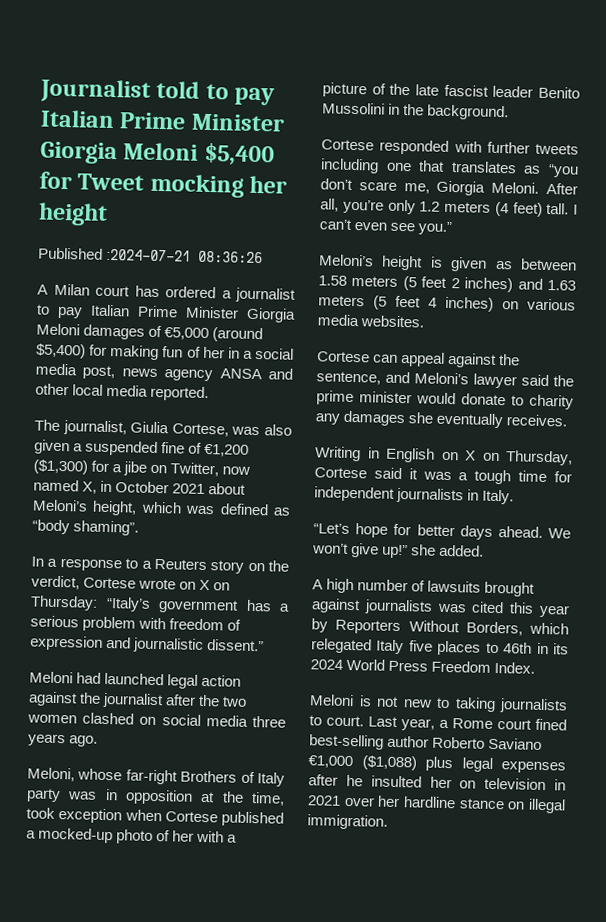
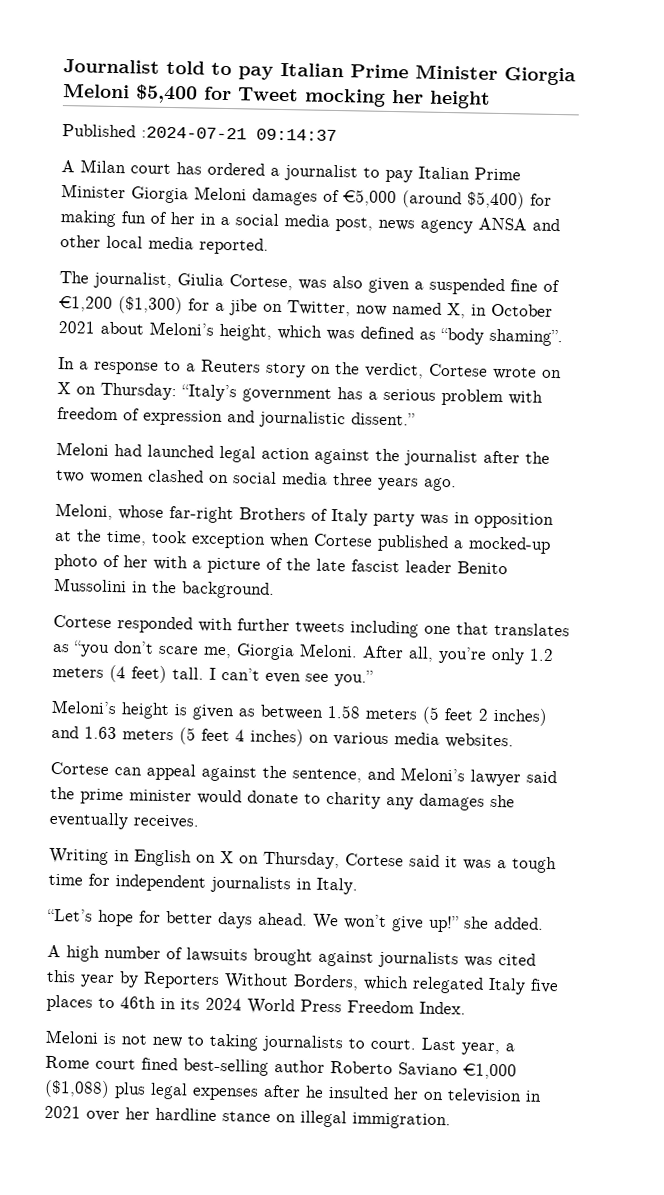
- Published :2024-07-21 08:36:26
+ Published :2024-07-21 09:14:37

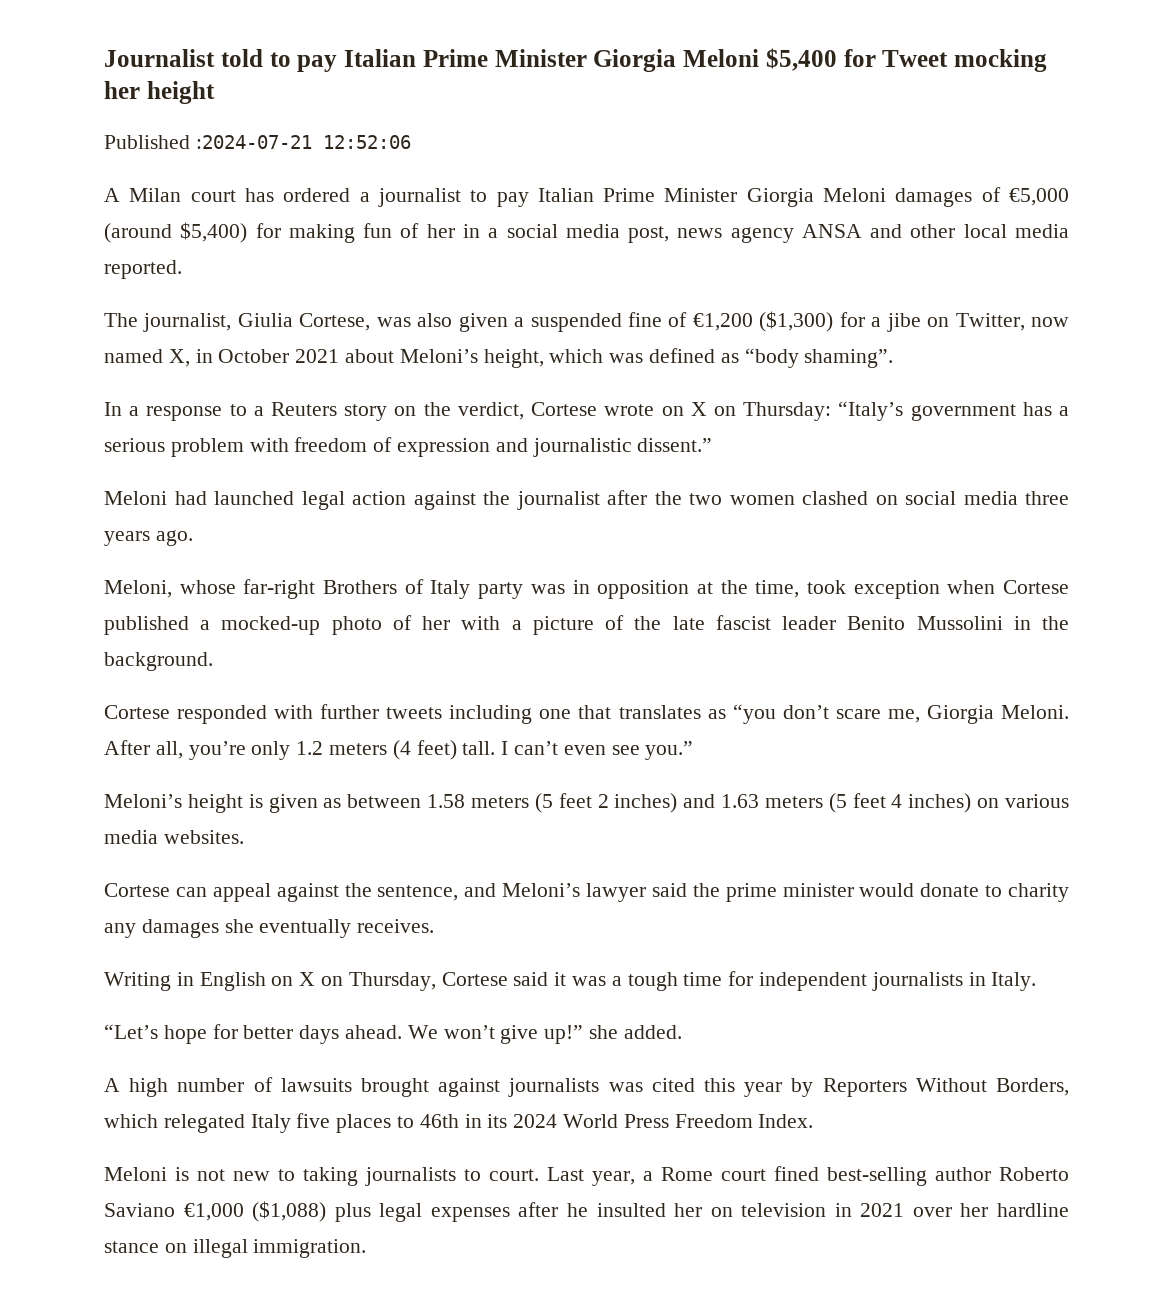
- Published :2024-07-21 09:14:37
+ Published :2024-07-21 12:52:06

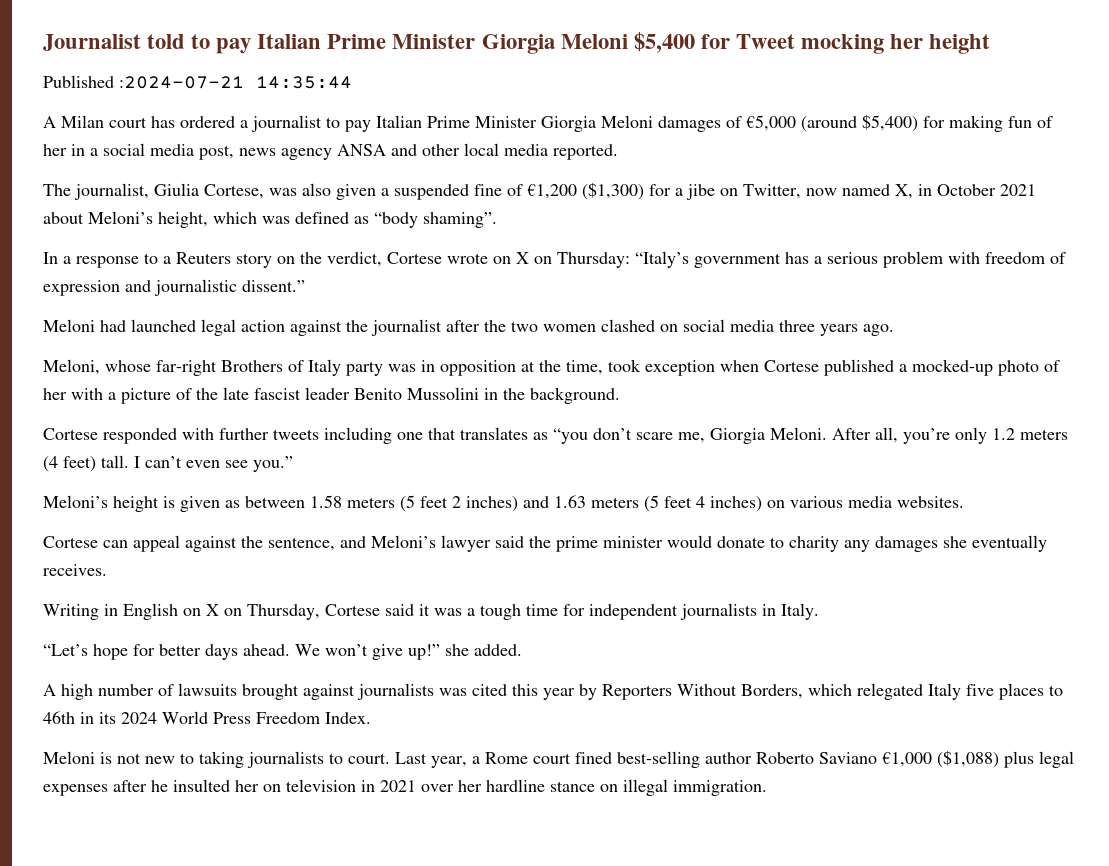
- Published :2024-07-21 12:52:06
+ Published :2024-07-21 14:35:44

